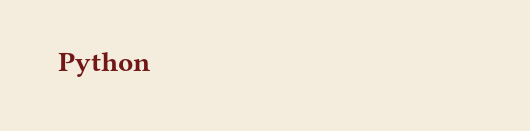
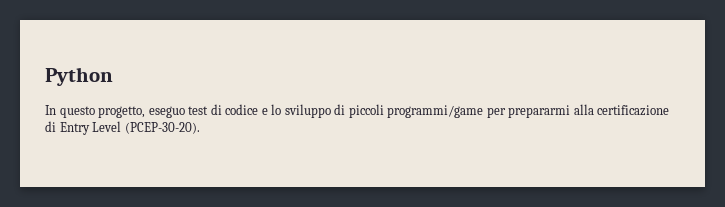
+ In questo progetto, eseguo test di codice e lo sviluppo di piccoli programmi/game per prepararmi alla certificazione di Entry Level (PCEP-30-20).

